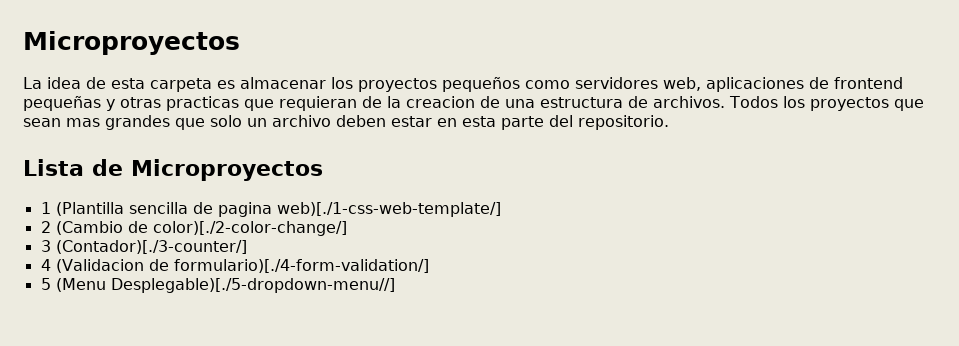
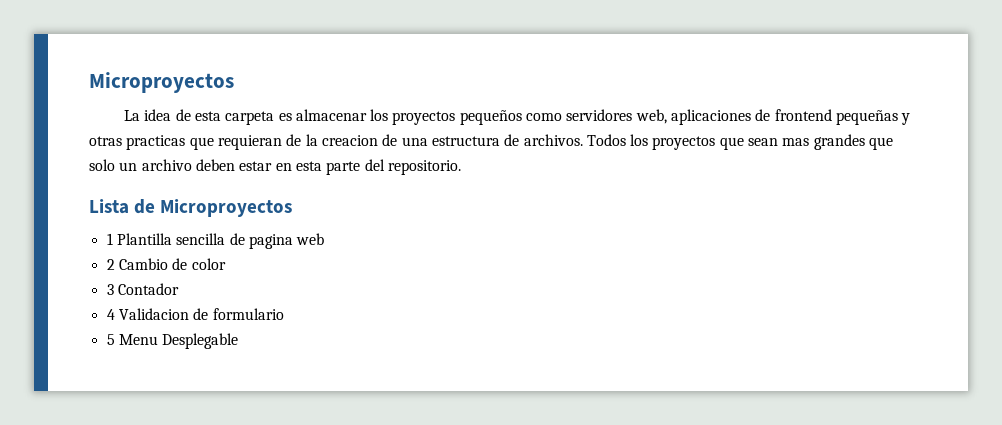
- 1 (Plantilla sencilla de pagina web)[./1-css-web-template/]
+ 1 Plantilla sencilla de pagina web
- 2 (Cambio de color)[./2-color-change/]
+ 2 Cambio de color
- 3 (Contador)[./3-counter/]
+ 3 Contador
- 4 (Validacion de formulario)[./4-form-validation/]
+ 4 Validacion de formulario
- 5 (Menu Desplegable)[./5-dropdown-menu//]
+ 5 Menu Desplegable

